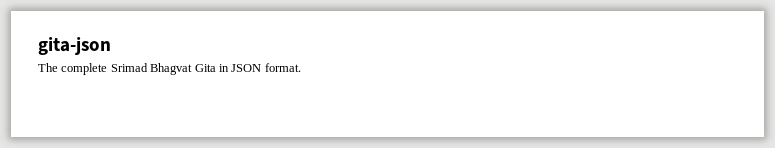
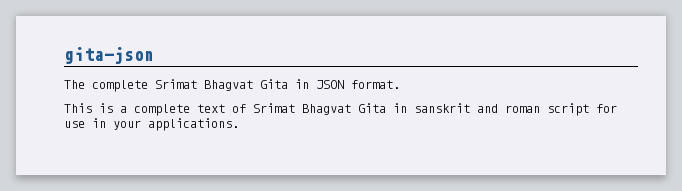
- The complete Srimad Bhagvat Gita in JSON format.
+ The complete Srimat Bhagvat Gita in JSON format.
+ This is a complete text of Srimat Bhagvat Gita in sanskrit and roman script for use in your applications.

